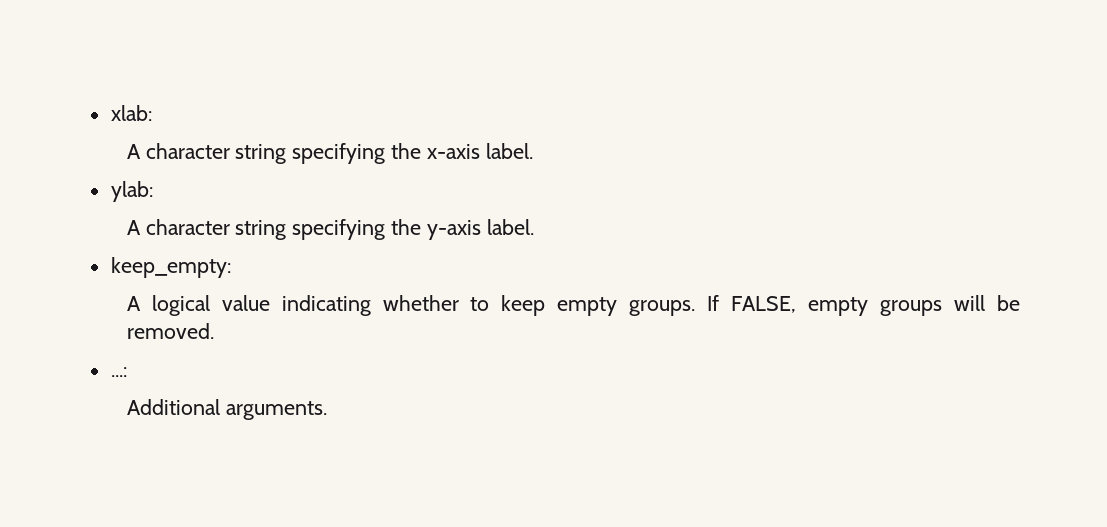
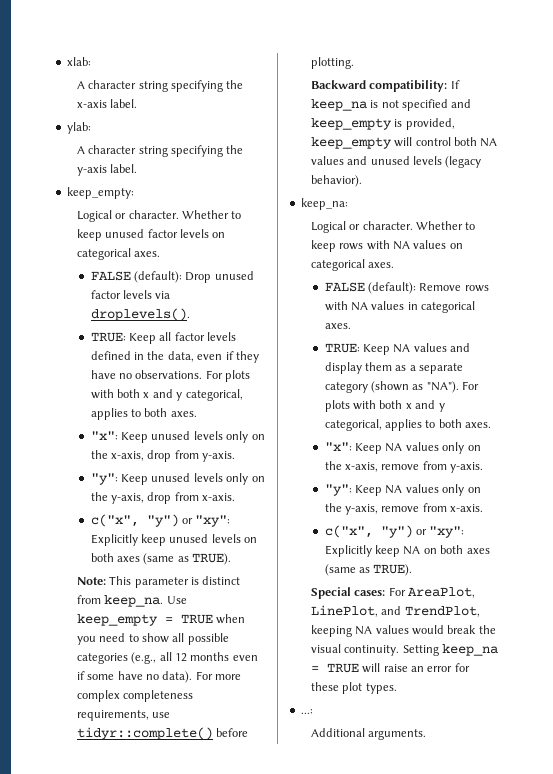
- A logical value indicating whether to keep empty groups. If FALSE, empty groups will be removed.
+ Logical or character. Whether to keep unused factor levels on categorical axes.
+ FALSE (default): Drop unused factor levels via droplevels().
+ TRUE: Keep all factor levels defined in the data, even if they have no observations. For plots with both x and y categorical, applies to both axes.
+ "x": Keep unused levels only on the x-axis, drop from y-axis.
+ "y": Keep unused levels only on the y-axis, drop from x-axis.
+ c("x", "y") or "xy": Explicitly keep unused levels on both axes (same as TRUE).
+ Note: This parameter is distinct from keep_na. Use keep_empty = TRUE when you need to show all possible categories (e.g., all 12 months even if some have no data). For more complex completeness requirements, use tidyr::complete() before plotting.
+ Backward compatibility: If keep_na is not specified and keep_empty is provided, keep_empty will control both NA values and unused levels (legacy behavior).
+ keep_na:
+ Logical or character. Whether to keep rows with NA values on categorical axes.
+ FALSE (default): Remove rows with NA values in categorical axes.
+ TRUE: Keep NA values and display them as a separate category (shown as "NA"). For plots with both x and y categorical, applies to both axes.
+ "x": Keep NA values only on the x-axis, remove from y-axis.
+ "y": Keep NA values only on the y-axis, remove from x-axis.
+ c("x", "y") or "xy": Explicitly keep NA on both axes (same as TRUE).
+ Special cases: For AreaPlot, LinePlot, and TrendPlot, keeping NA values would break the visual continuity. Setting keep_na = TRUE will raise an error for these plot types.

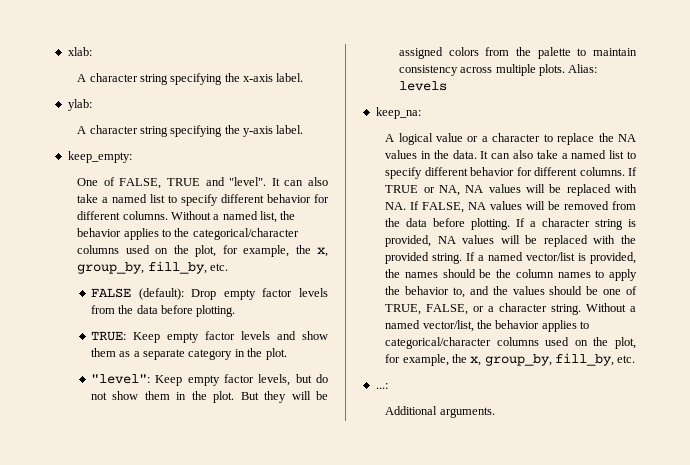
- Logical or character. Whether to keep unused factor levels on categorical axes.
+ One of FALSE, TRUE and "level". It can also take a named list to specify different behavior for different columns. Without a named list, the behavior applies to the categorical/character columns used on the plot, for example, the x, group_by, fill_by, etc.
- FALSE (default): Drop unused factor levels via droplevels().
- TRUE: Keep all factor levels defined in the data, even if they have no observations. For plots with both x and y categorical, applies to both axes.
- "x": Keep unused levels only on the x-axis, drop from y-axis.
- "y": Keep unused levels only on the y-axis, drop from x-axis.
- c("x", "y") or "xy": Explicitly keep unused levels on both axes (same as TRUE).
- Note: This parameter is distinct from keep_na. Use keep_empty = TRUE when you need to show all possible categories (e.g., all 12 months even if some have no data). For more complex completeness requirements, use tidyr::complete() before plotting.
- Backward compatibility: If keep_na is not specified and keep_empty is provided, keep_empty will control both NA values and unused levels (legacy behavior).
+ FALSE (default): Drop empty factor levels from the data before plotting.
+ TRUE: Keep empty factor levels and show them as a separate category in the plot.
+ "level": Keep empty factor levels, but do not show them in the plot. But they will be assigned colors from the palette to maintain consistency across multiple plots. Alias: levels
  keep_na:
- Logical or character. Whether to keep rows with NA values on categorical axes.
- FALSE (default): Remove rows with NA values in categorical axes.
- TRUE: Keep NA values and display them as a separate category (shown as "NA"). For plots with both x and y categorical, applies to both axes.
- "x": Keep NA values only on the x-axis, remove from y-axis.
- "y": Keep NA values only on the y-axis, remove from x-axis.
- c("x", "y") or "xy": Explicitly keep NA on both axes (same as TRUE).
- Special cases: For AreaPlot, LinePlot, and TrendPlot, keeping NA values would break the visual continuity. Setting keep_na = TRUE will raise an error for these plot types.
+ A logical value or a character to replace the NA values in the data. It can also take a named list to specify different behavior for different columns. If TRUE or NA, NA values will be replaced with NA. If FALSE, NA values will be removed from the data before plotting. If a character string is provided, NA values will be replaced with the provided string. If a named vector/list is provided, the names should be the column names to apply the behavior to, and the values should be one of TRUE, FALSE, or a character string. Without a named vector/list, the behavior applies to categorical/character columns used on the plot, for example, the x, group_by, fill_by, etc.

